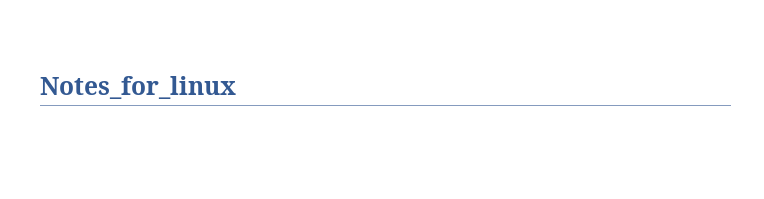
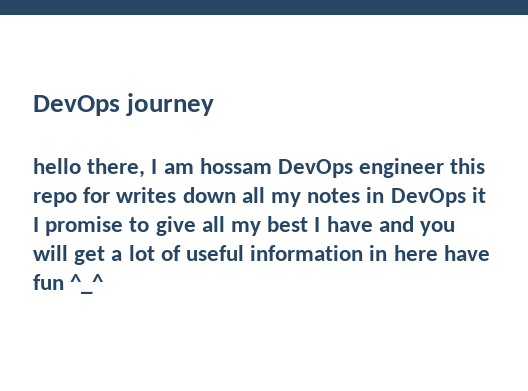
- Notes_for_linux
+ DevOps journey
+ hello there, I am hossam DevOps engineer this repo for writes down all my notes in DevOps it I promise to give all my best I have and you will get a lot of useful information in here have fun ^_^

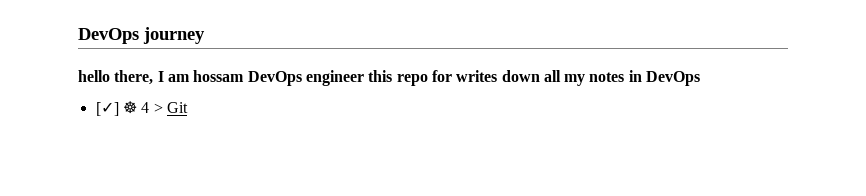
- hello there, I am hossam DevOps engineer this repo for writes down all my notes in DevOps it I promise to give all my best I have and you will get a lot of useful information in here have fun ^_^
+ hello there, I am hossam DevOps engineer this repo for writes down all my notes in DevOps
+ [✓] ☸ 4 > Git

